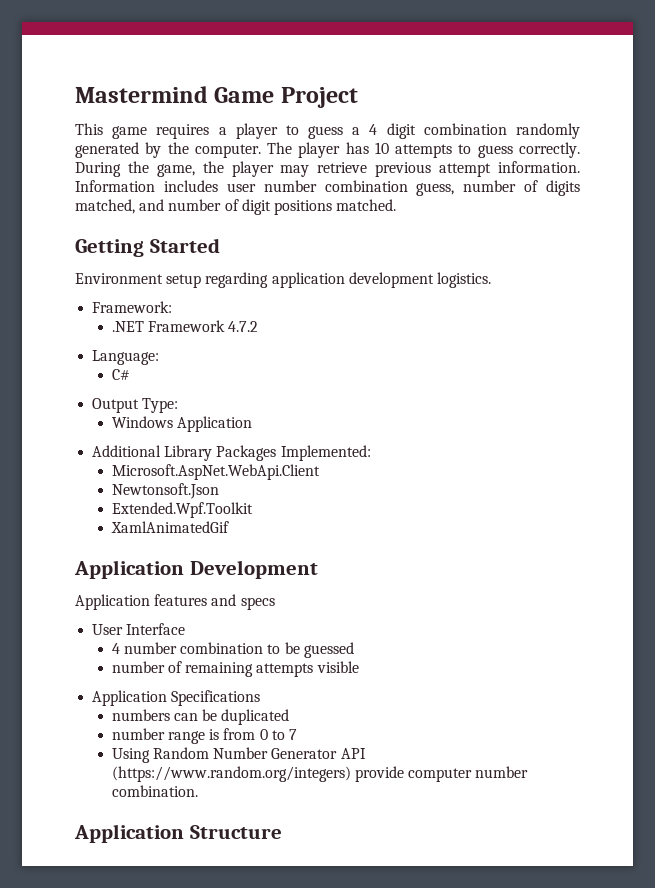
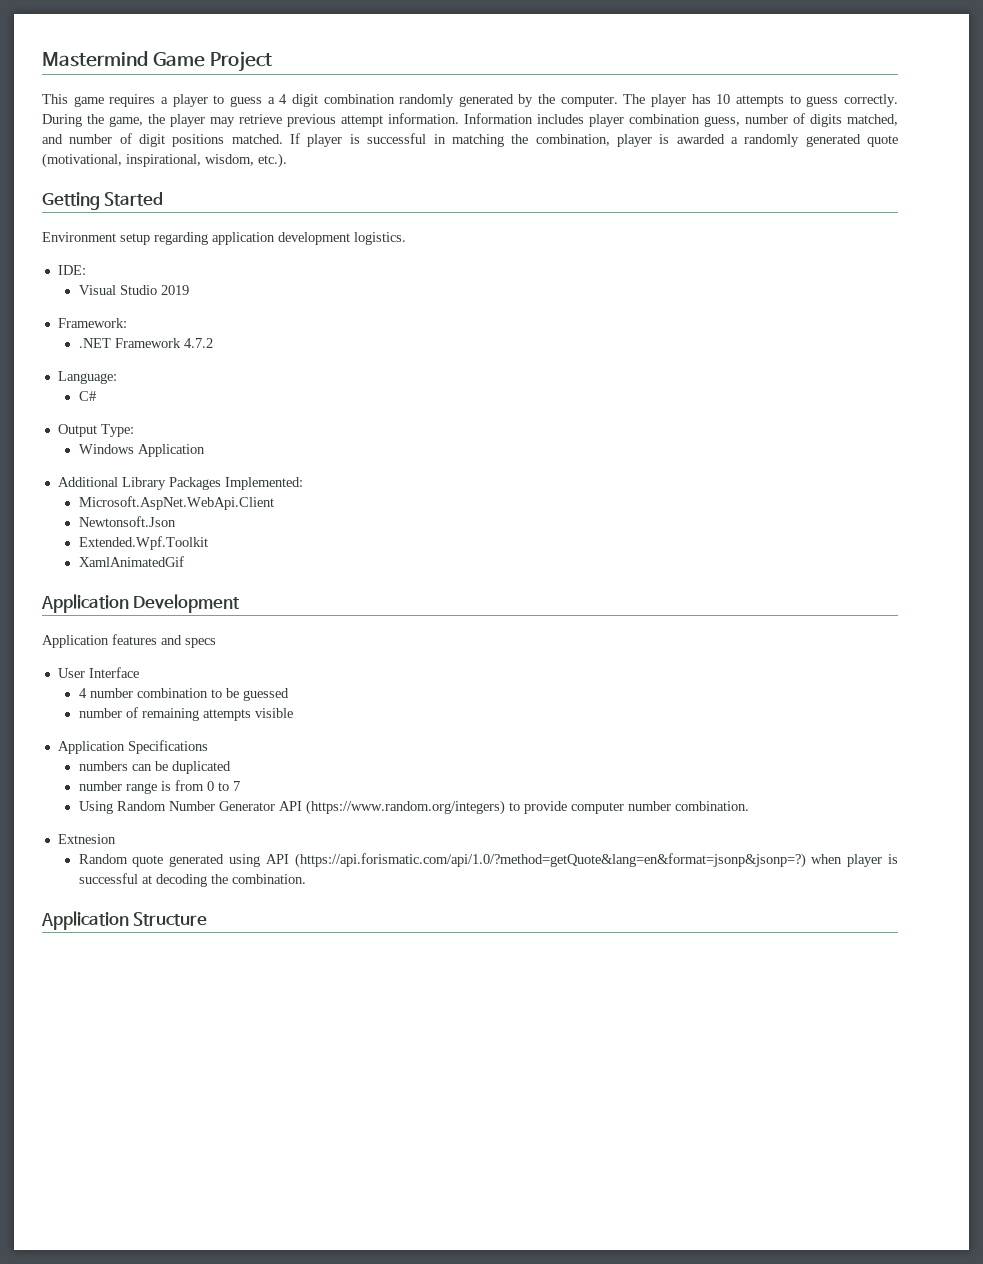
- Information includes user number combination guess, number of digits matched, and number of digit positions matched.
+ Information includes player combination guess, number of digits matched, and number of digit positions matched. If player is successful in matching the combination, player is awarded a randomly generated quote (motivational, inspirational, wisdom, etc.).
+ IDE:
+ Visual Studio 2019
- Using Random Number Generator API (https://www.random.org/integers) provide computer number combination.
+ Using Random Number Generator API (https://www.random.org/integers) to provide computer number combination.
+ Extnesion
+ Random quote generated using API (https://api.forismatic.com/api/1.0/?method=getQuote&lang=en&format=jsonp&jsonp=?) when player is successful at decoding the combination.

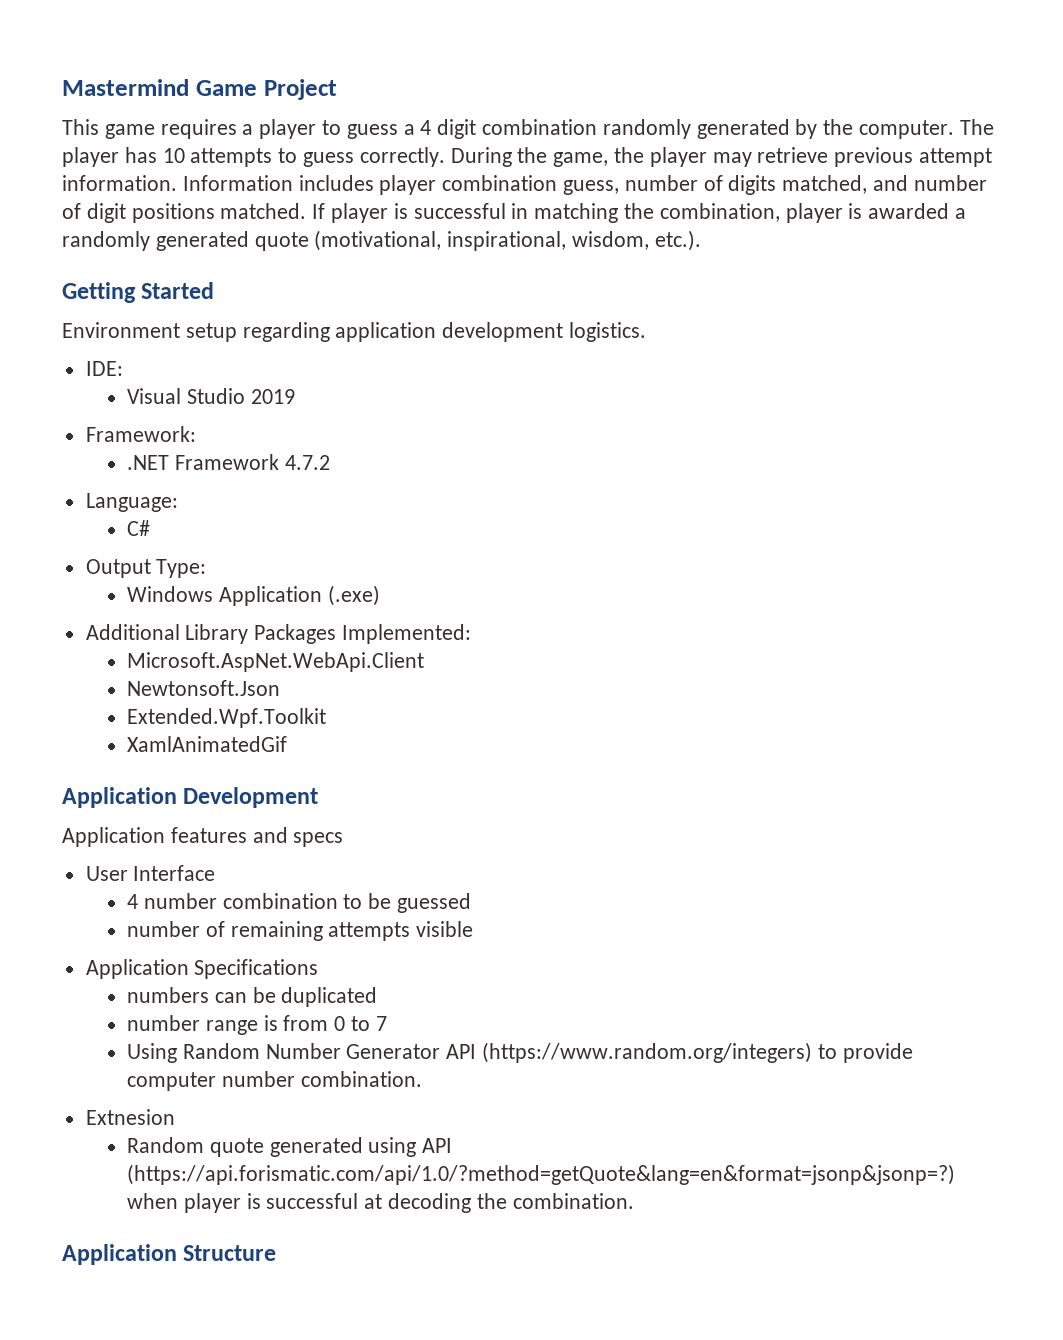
- Windows Application
+ Windows Application (.exe)

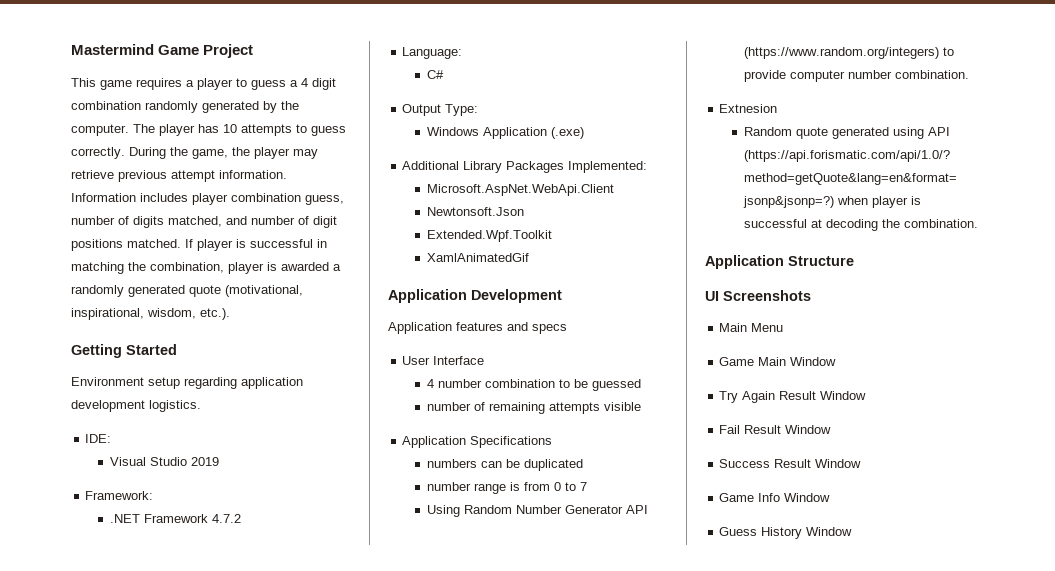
+ UI Screenshots
+ Main Menu
+ Game Main Window
+ Try Again Result Window
+ Fail Result Window
+ Success Result Window
+ Game Info Window
+ Guess History Window

